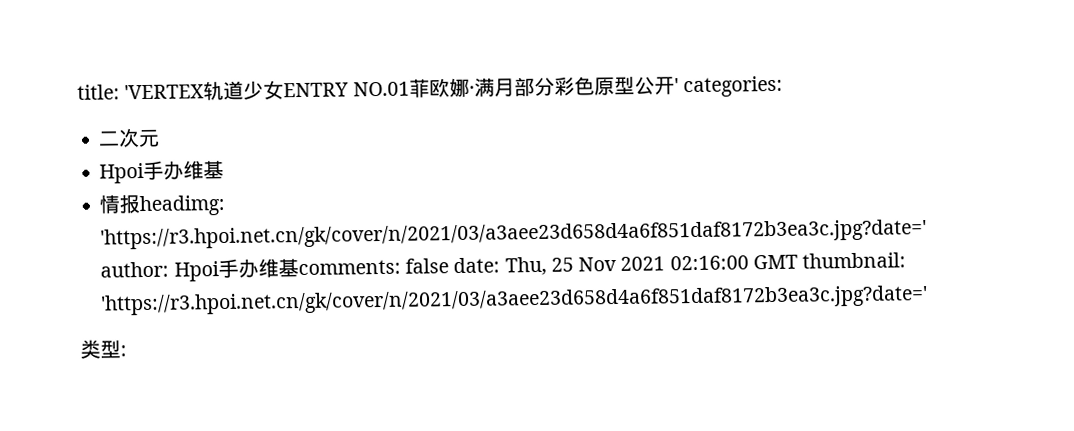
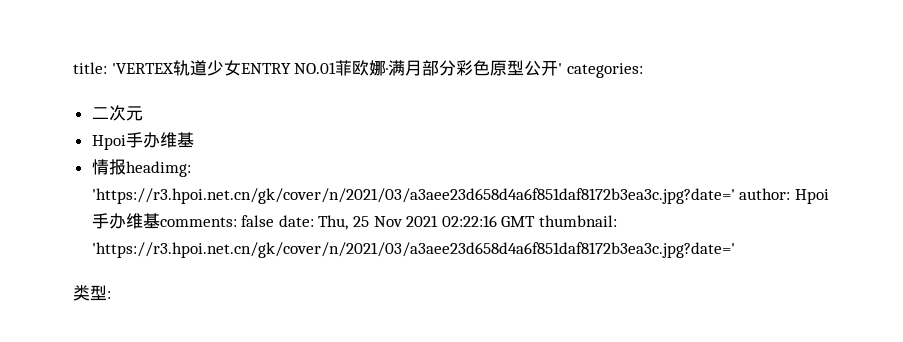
- 情报headimg: 'https://r3.hpoi.net.cn/gk/cover/n/2021/03/a3aee23d658d4a6f851daf8172b3ea3c.jpg?date=' author: Hpoi手办维基comments: false date: Thu, 25 Nov 2021 02:16:00 GMT thumbnail: 'https://r3.hpoi.net.cn/gk/cover/n/2021/03/a3aee23d658d4a6f851daf8172b3ea3c.jpg?date='
+ 情报headimg: 'https://r3.hpoi.net.cn/gk/cover/n/2021/03/a3aee23d658d4a6f851daf8172b3ea3c.jpg?date=' author: Hpoi手办维基comments: false date: Thu, 25 Nov 2021 02:22:16 GMT thumbnail: 'https://r3.hpoi.net.cn/gk/cover/n/2021/03/a3aee23d658d4a6f851daf8172b3ea3c.jpg?date='

